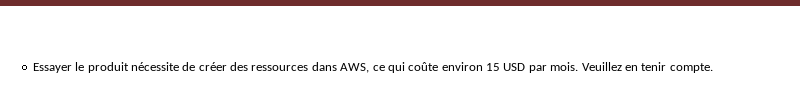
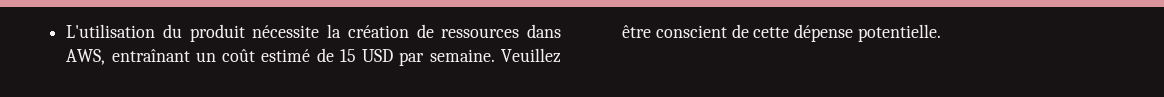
- Essayer le produit nécessite de créer des ressources dans AWS, ce qui coûte environ 15 USD par mois. Veuillez en tenir compte.
+ L'utilisation du produit nécessite la création de ressources dans AWS, entraînant un coût estimé de 15 USD par semaine. Veuillez être conscient de cette dépense potentielle.

